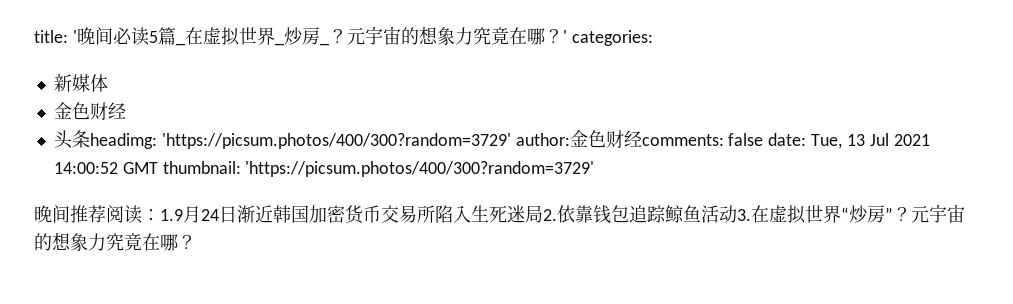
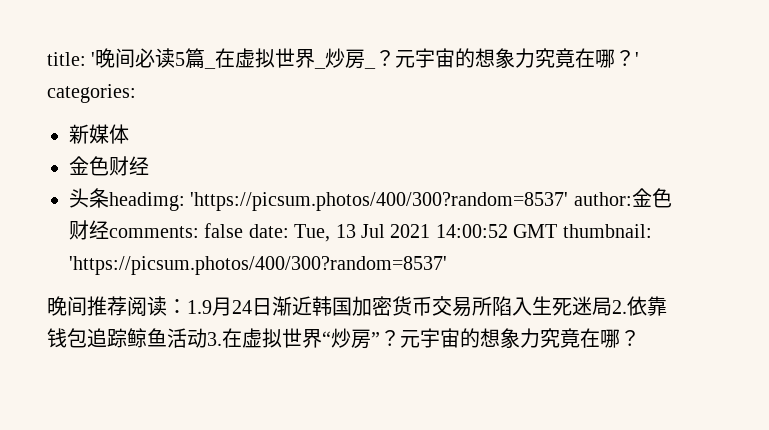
- 头条headimg: 'https://picsum.photos/400/300?random=3729' author:金色财经comments: false date: Tue, 13 Jul 2021 14:00:52 GMT thumbnail: 'https://picsum.photos/400/300?random=3729'
+ 头条headimg: 'https://picsum.photos/400/300?random=8537' author:金色财经comments: false date: Tue, 13 Jul 2021 14:00:52 GMT thumbnail: 'https://picsum.photos/400/300?random=8537'

